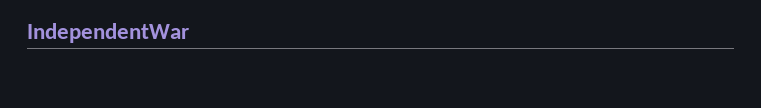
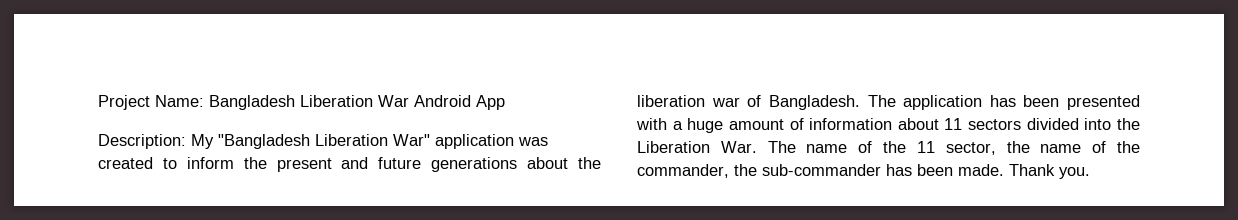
- IndependentWar
+ Project Name: Bangladesh Liberation War Android App
+ Description: My "Bangladesh Liberation War" application was created to inform the present and future generations about the liberation war of Bangladesh. The application has been presented with a huge amount of information about 11 sectors divided into the Liberation War. The name of the 11 sector, the name of the commander, the sub-commander has been made. Thank you.

